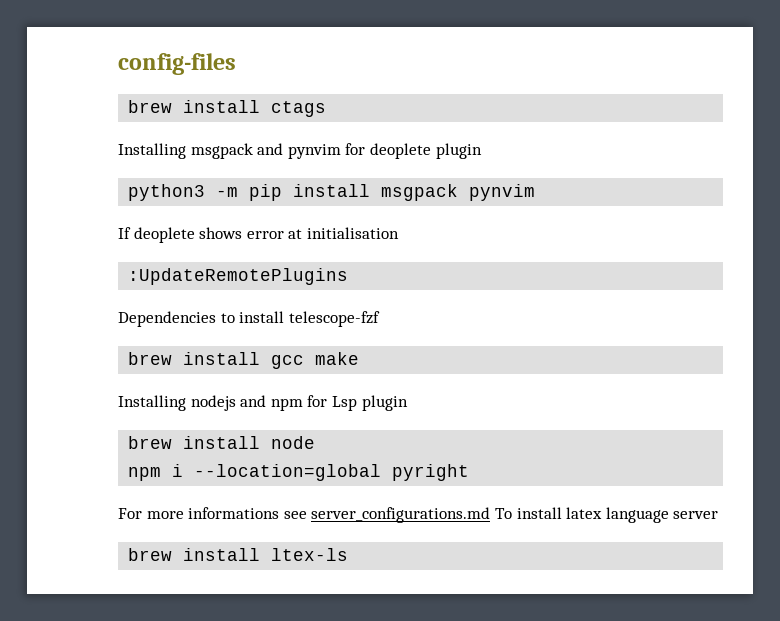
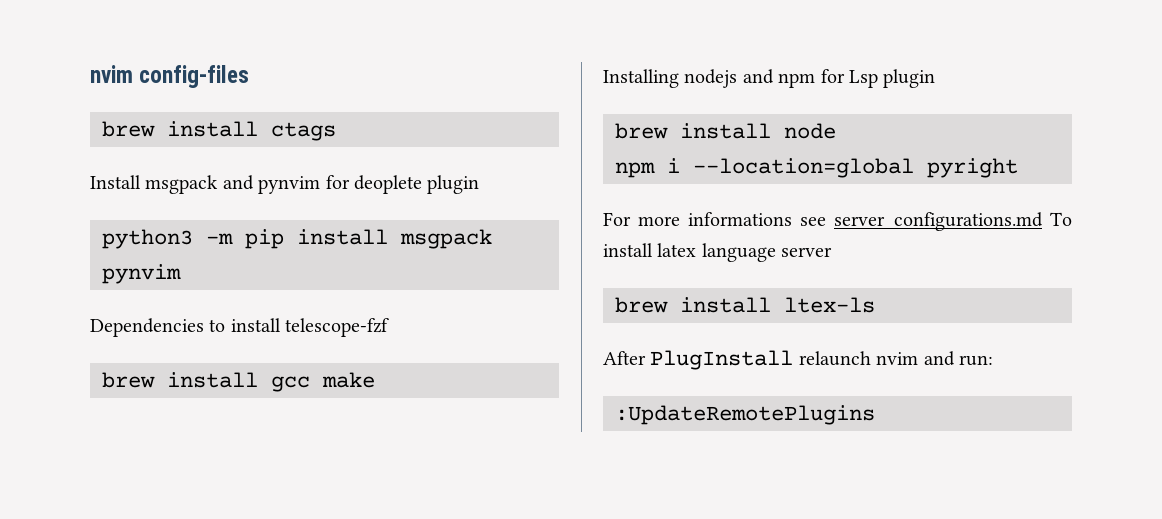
- config-files
+ nvim config-files
- Installing msgpack and pynvim for deoplete plugin
+ Install msgpack and pynvim for deoplete plugin
- If deoplete shows error at initialisation
- :UpdateRemotePlugins
+ After PlugInstall relaunch nvim and run:
+ :UpdateRemotePlugins

